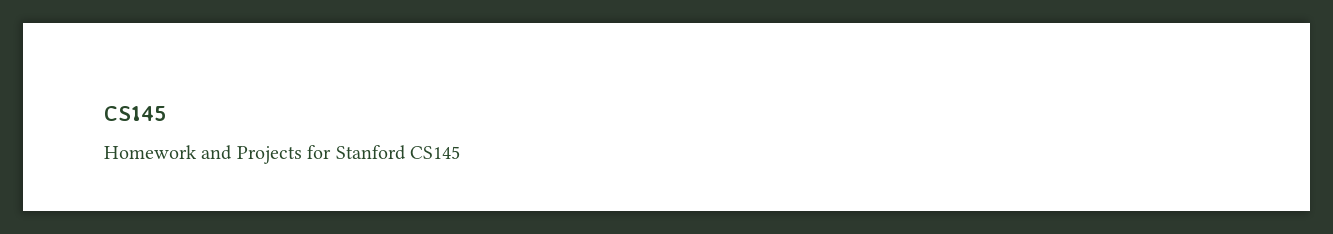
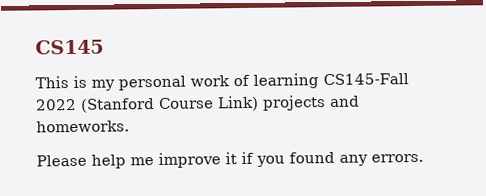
- Homework and Projects for Stanford CS145
+ This is my personal work of learning CS145-Fall 2022 (Stanford Course Link) projects and homeworks.
+ Please help me improve it if you found any errors.

